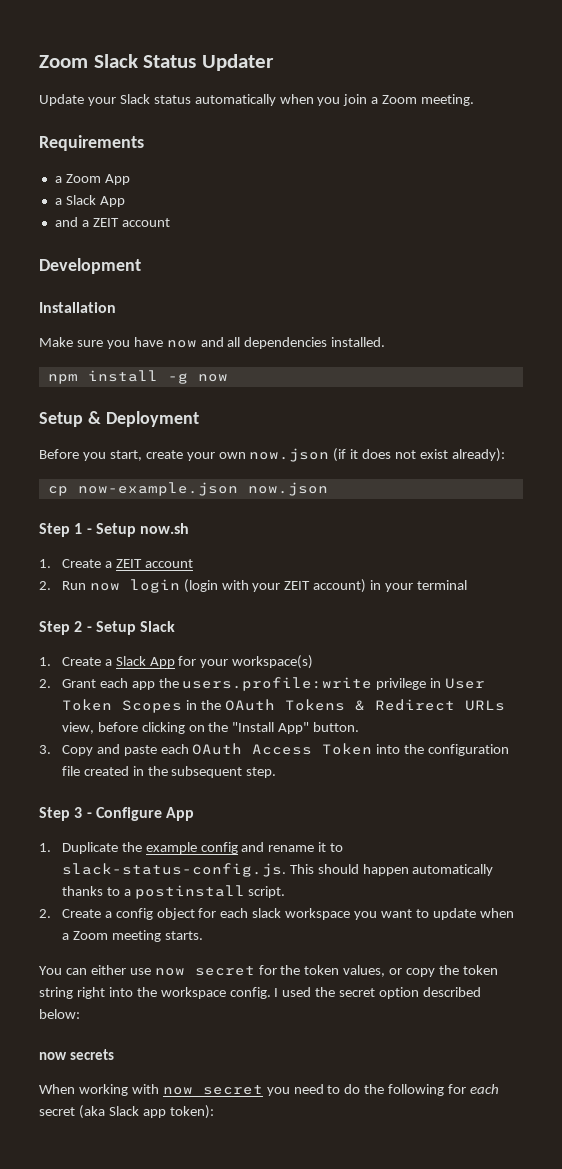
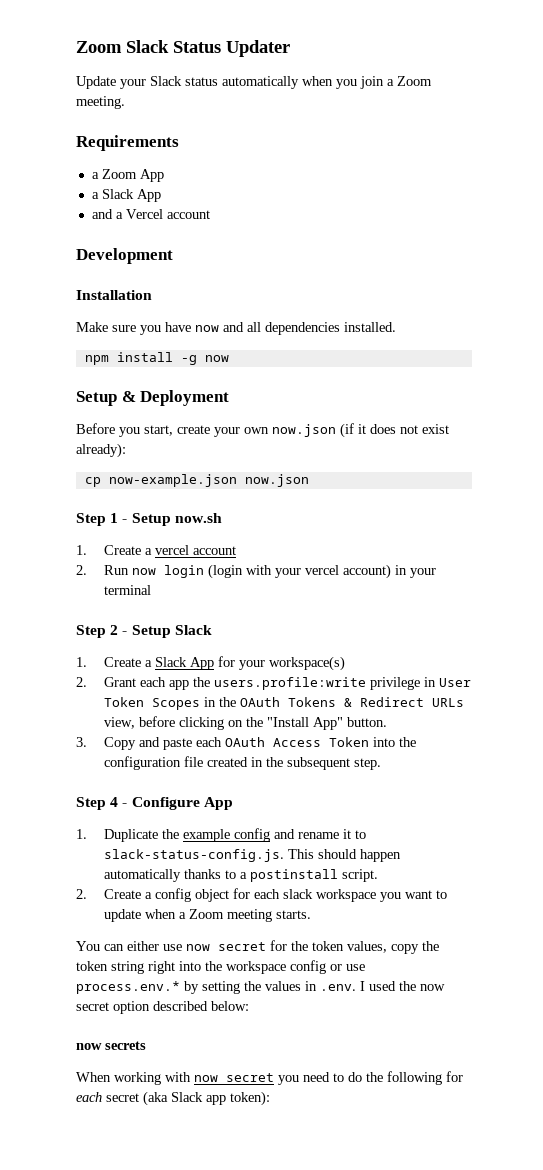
- and a ZEIT account
+ and a Vercel account
- 1. Create a ZEIT account
+ 1. Create a vercel account
- 2. Run now login (login with your ZEIT account) in your terminal
+ 2. Run now login (login with your vercel account) in your terminal
- Step 3 - Configure App
+ Step 4 - Configure App
- You can either use now secret for the token values, or copy the token string right into the workspace config. I used the secret option described below:
+ You can either use now secret for the token values, copy the token string right into the workspace config or use process.env.* by setting the values in .env. I used the now secret option described below:

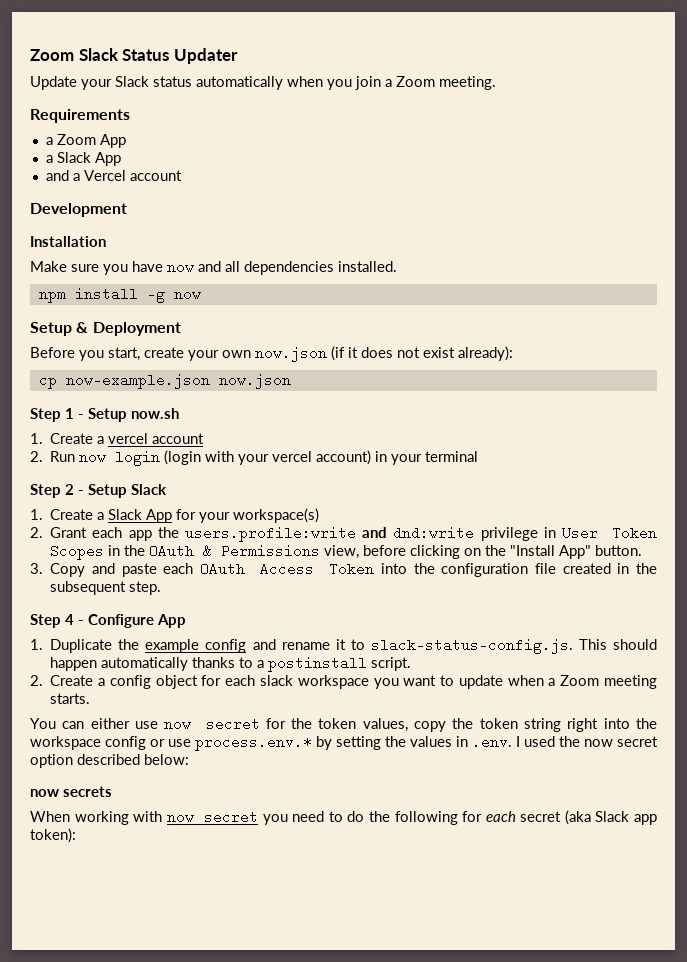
- 2. Grant each app the users.profile:write privilege in User Token Scopes in the OAuth Tokens & Redirect URLs view, before clicking on the "Install App" button.
+ 2. Grant each app the users.profile:write and dnd:write privilege in User Token Scopes in the OAuth & Permissions view, before clicking on the "Install App" button.

